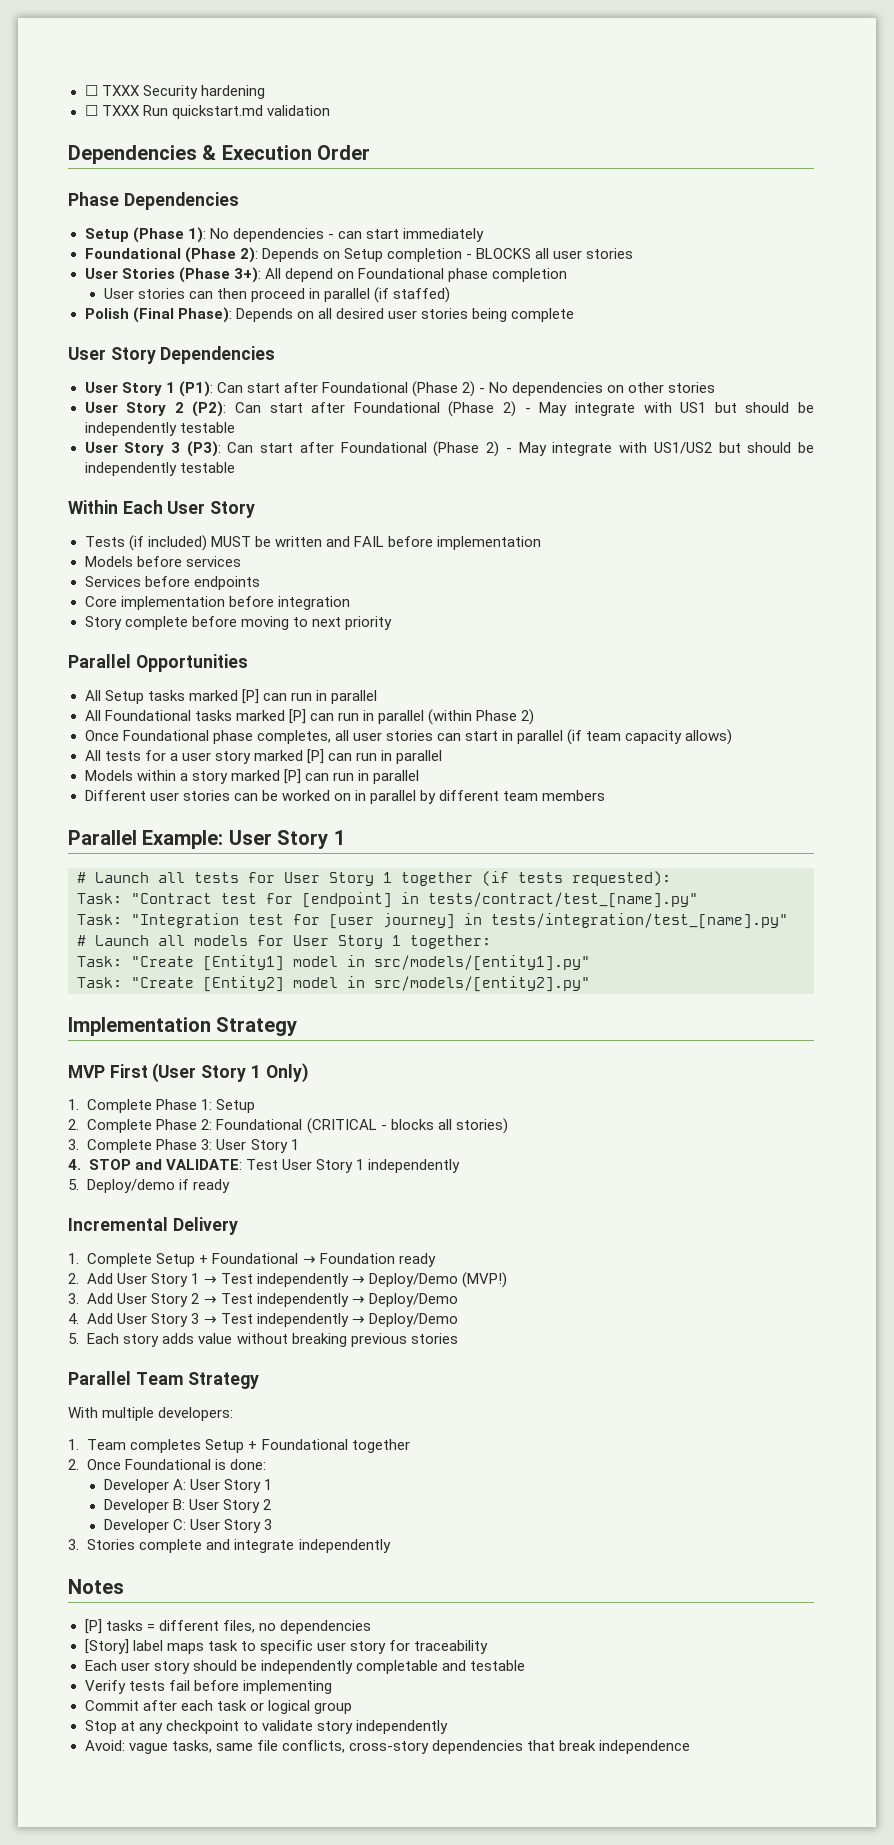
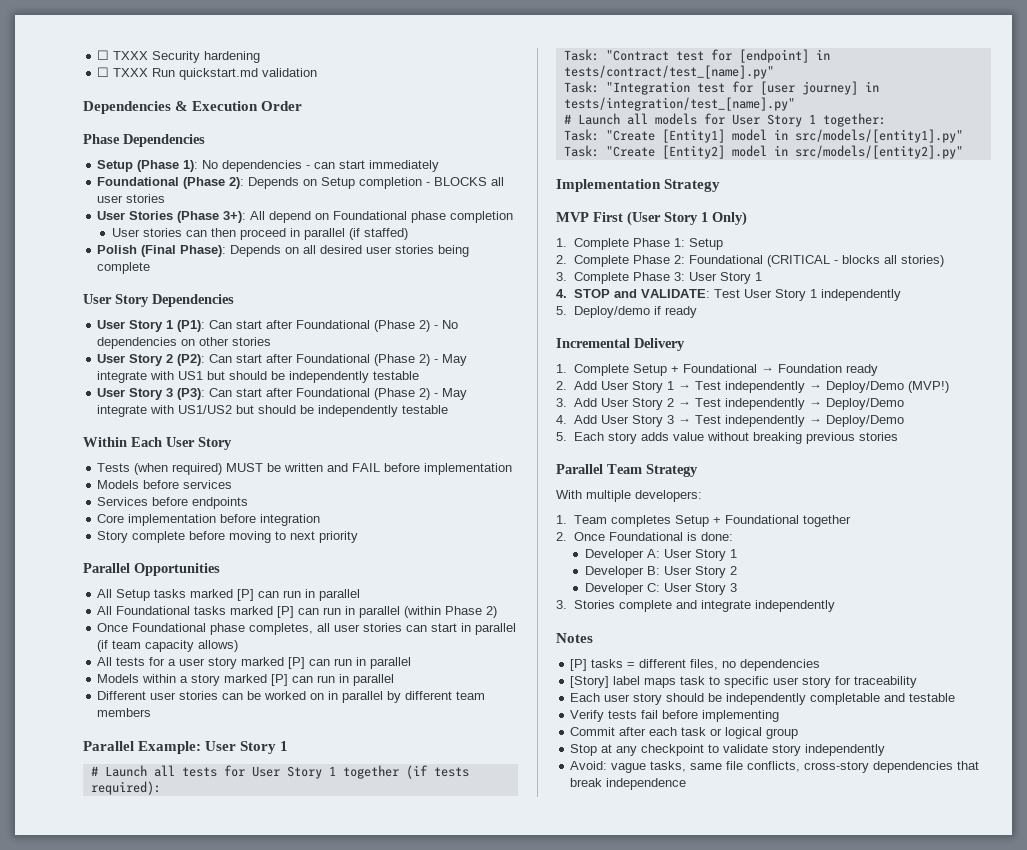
- Tests (if included) MUST be written and FAIL before implementation
+ Tests (when required) MUST be written and FAIL before implementation
- # Launch all tests for User Story 1 together (if tests requested):
+ # Launch all tests for User Story 1 together (if tests required):

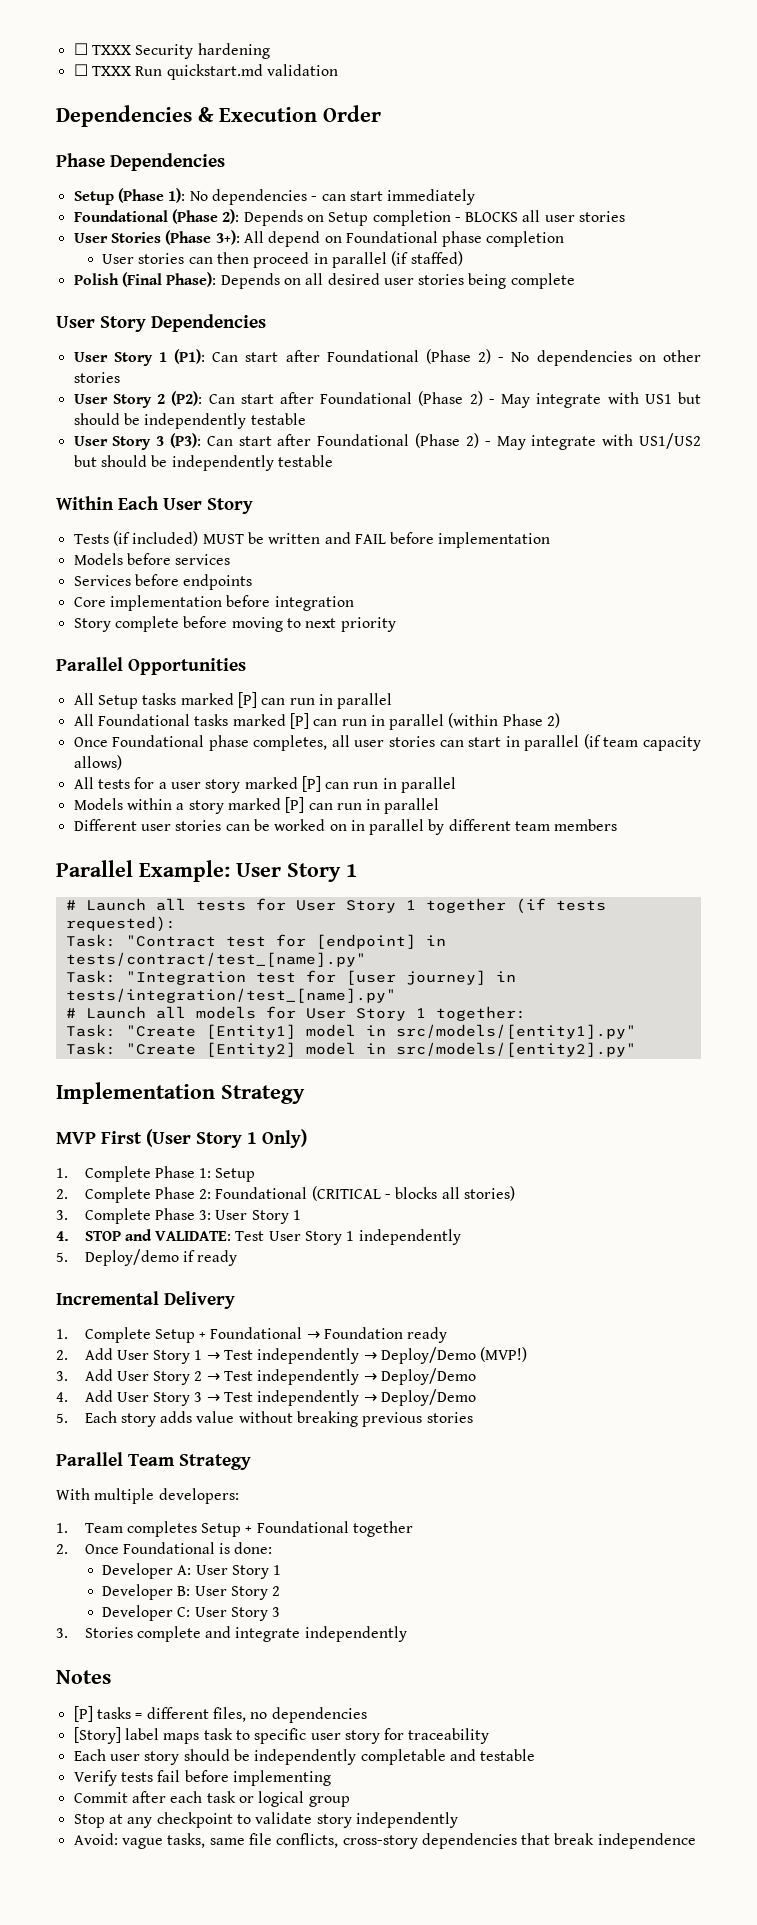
- Tests (when required) MUST be written and FAIL before implementation
+ Tests (if included) MUST be written and FAIL before implementation
- # Launch all tests for User Story 1 together (if tests required):
+ # Launch all tests for User Story 1 together (if tests requested):

